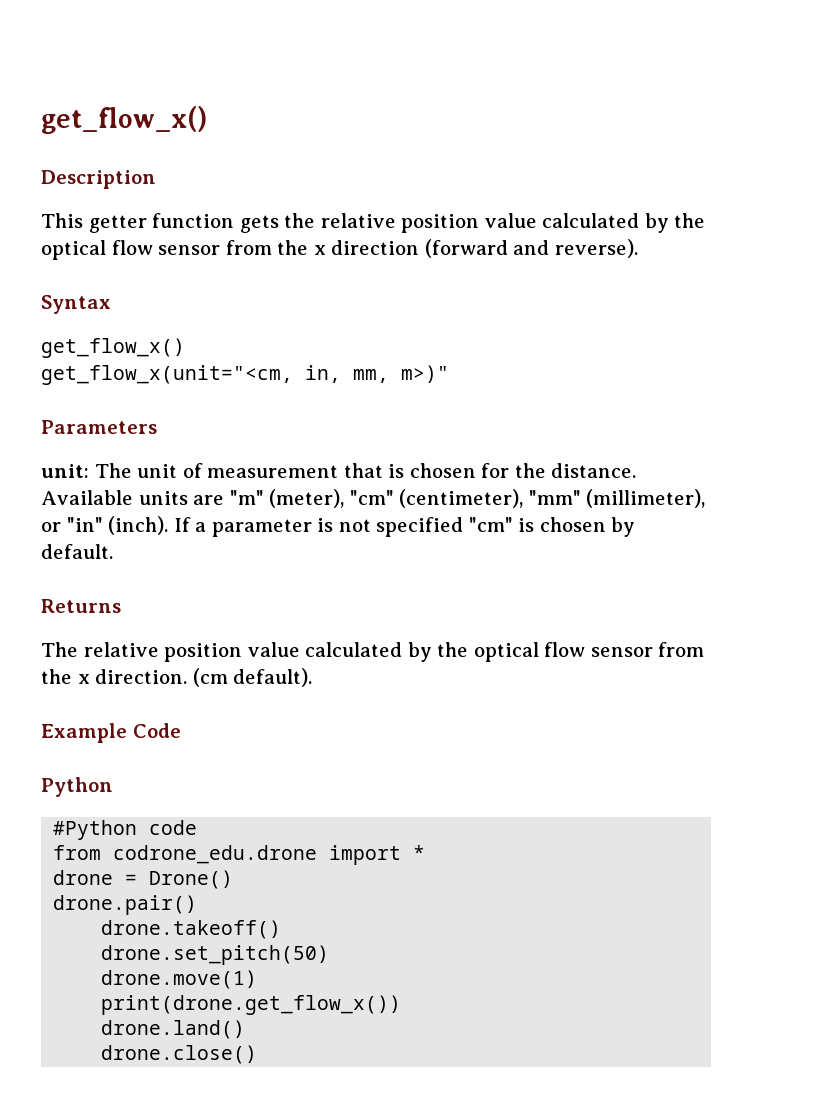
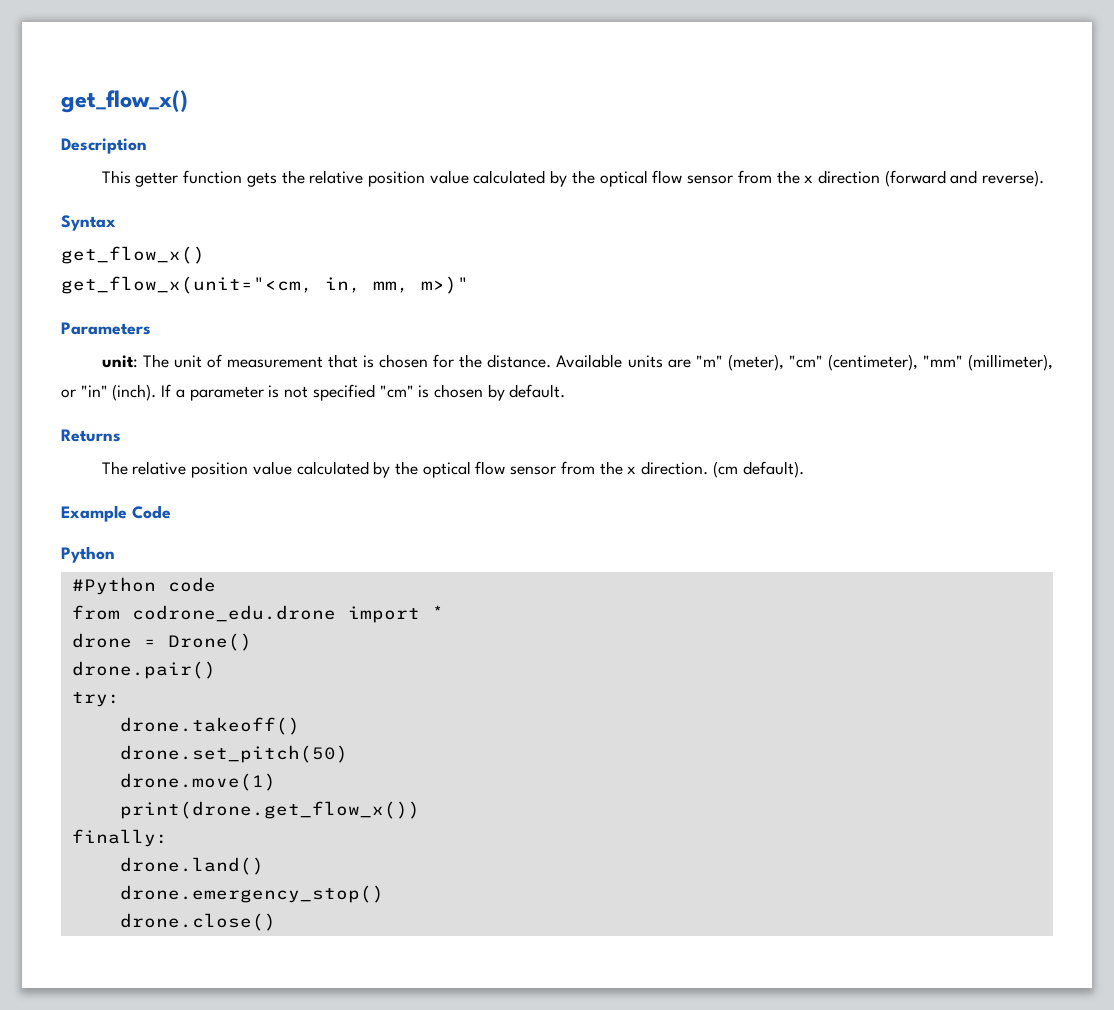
+ try:
+ finally:
+ drone.emergency_stop()

